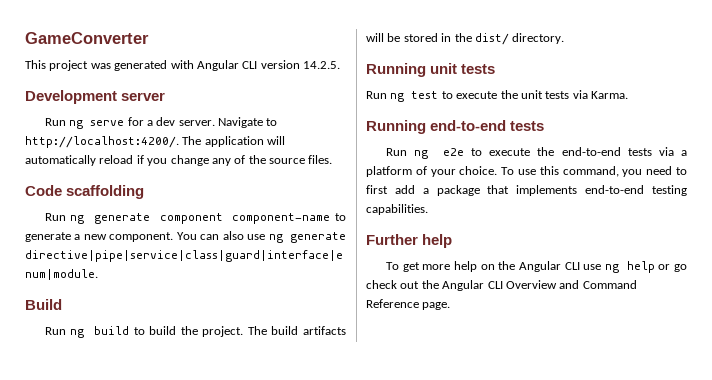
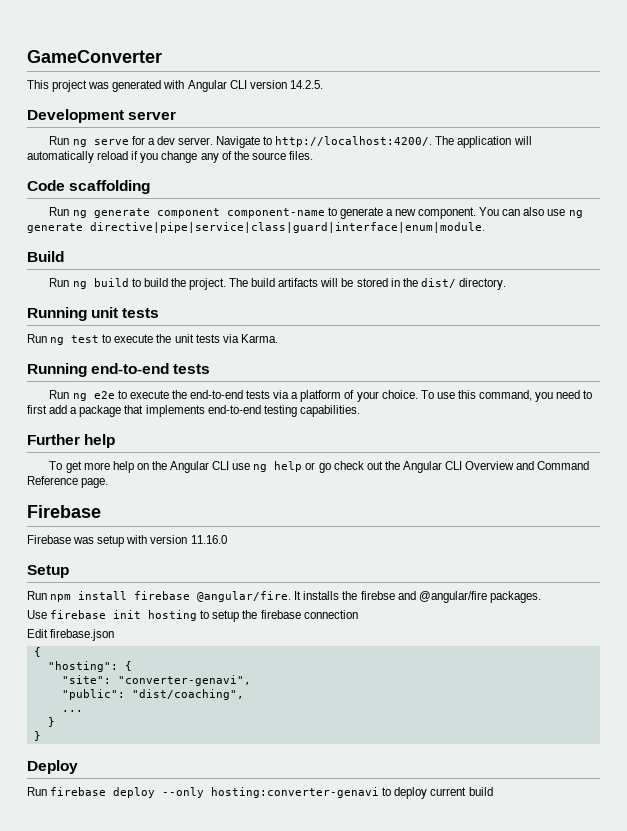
  To get more help on the Angular CLI use ng help or go check out the Angular CLI Overview and Command Reference page.
+ Firebase
+ Firebase was setup with version 11.16.0
+ Setup
+ Run npm install firebase @angular/fire. It installs the firebse and @angular/fire packages.
+ Use firebase init hosting to setup the firebase connection
+ Edit firebase.json
+ {
+ "hosting": {
+ "site": "converter-genavi",
+ "public": "dist/coaching",
+ ...
+ }
+ }
+ Deploy
+ Run firebase deploy --only hosting:converter-genavi to deploy current build

